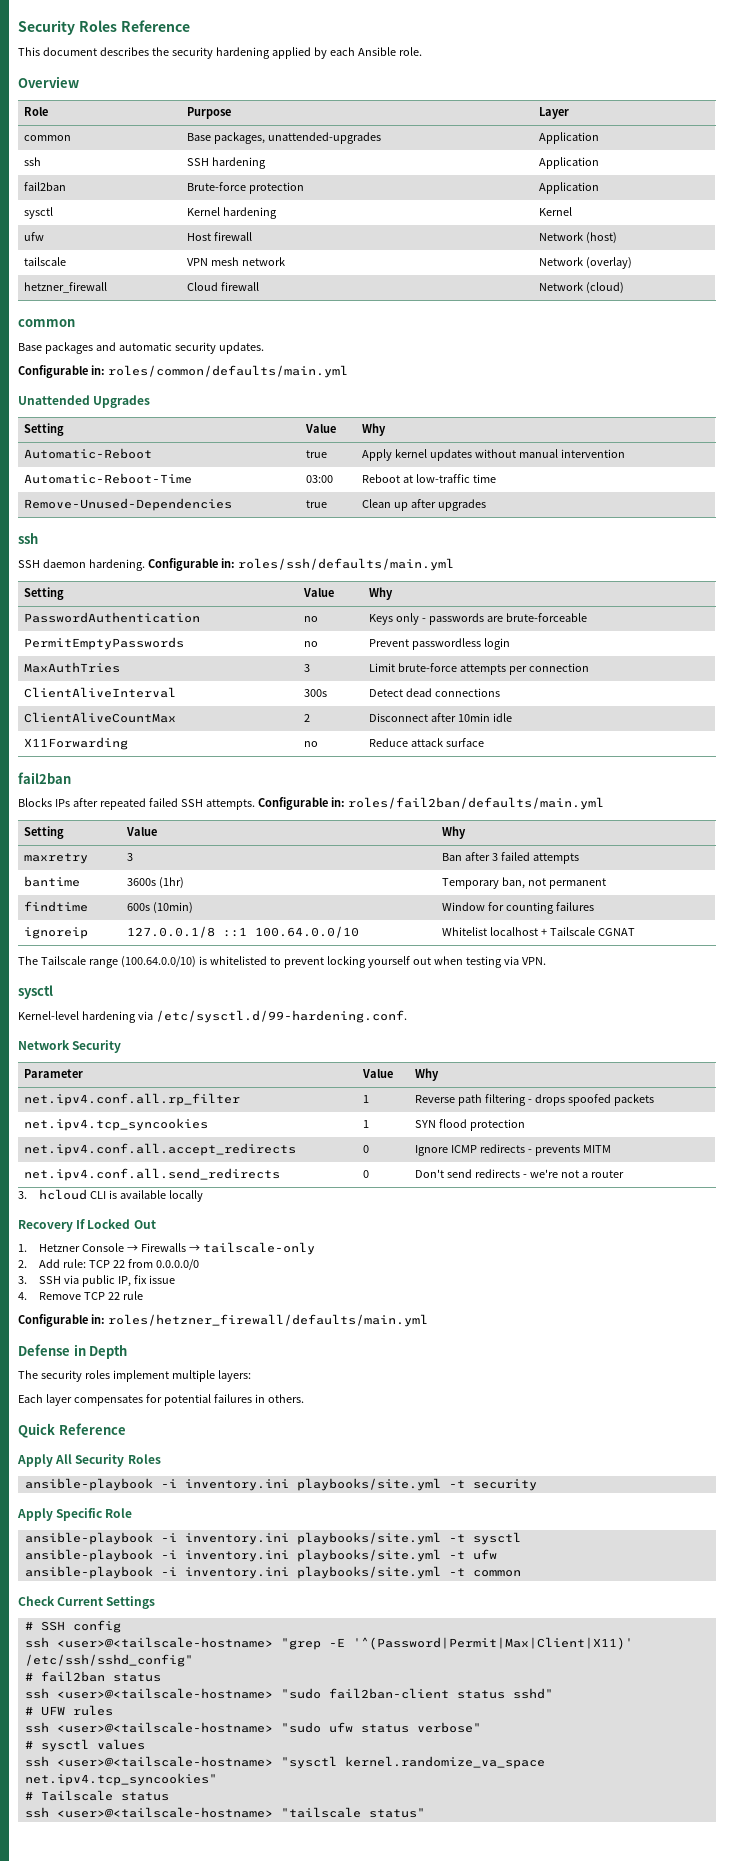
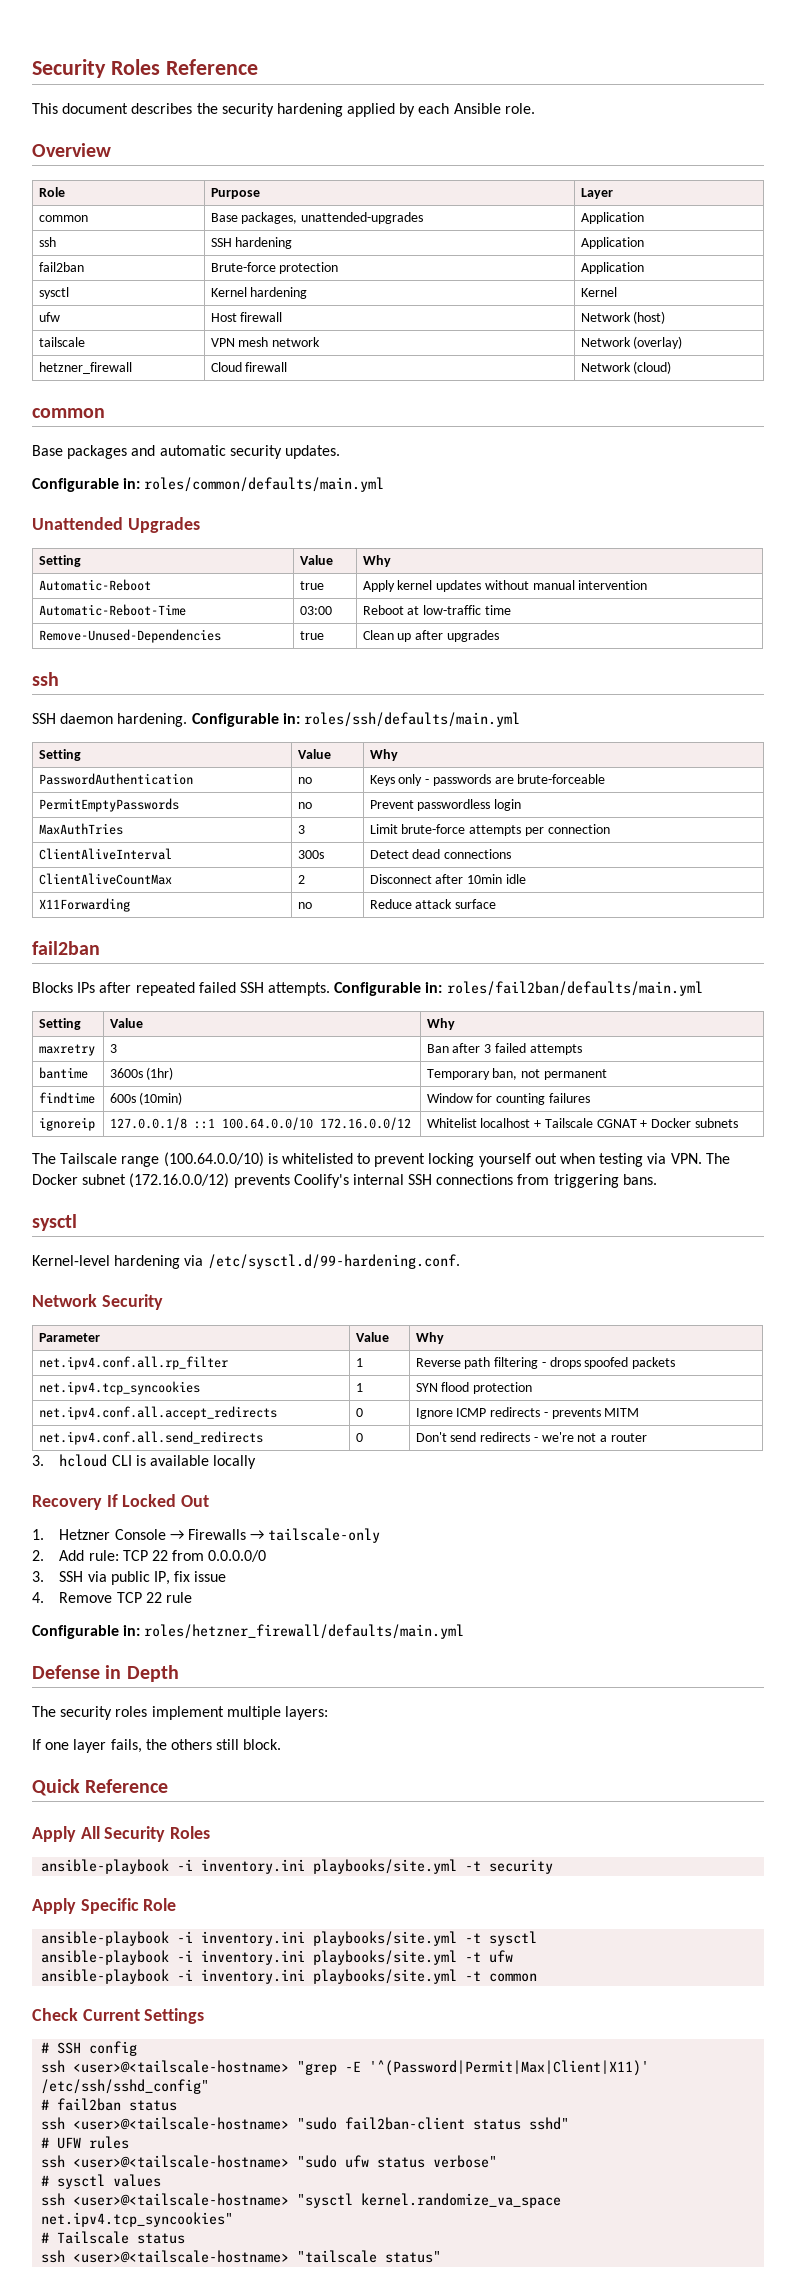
- ignoreip | 127.0.0.1/8 ::1 100.64.0.0/10 | Whitelist localhost + Tailscale CGNAT
+ ignoreip | 127.0.0.1/8 ::1 100.64.0.0/10 172.16.0.0/12 | Whitelist localhost + Tailscale CGNAT + Docker subnets
- The Tailscale range (100.64.0.0/10) is whitelisted to prevent locking yourself out when testing via VPN.
+ The Tailscale range (100.64.0.0/10) is whitelisted to prevent locking yourself out when testing via VPN. The Docker subnet (172.16.0.0/12) prevents Coolify's internal SSH connections from triggering bans.
- Each layer compensates for potential failures in others.
+ If one layer fails, the others still block.

